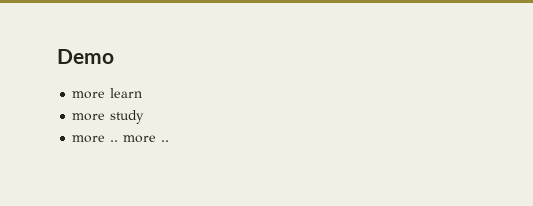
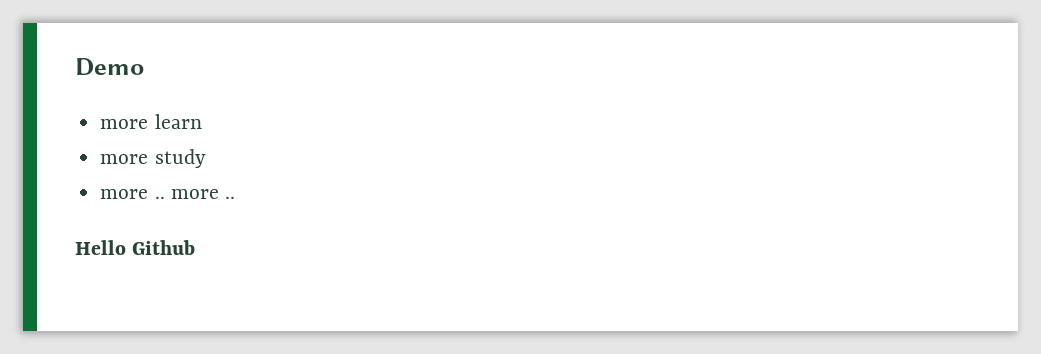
+ Hello Github

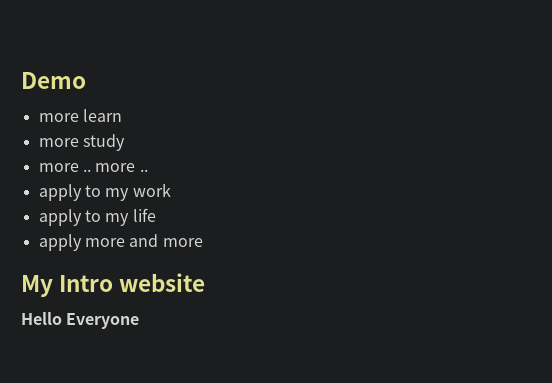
+ apply to my work
+ apply to my life
+ apply more and more
+ My Intro website
- Hello Github
+ Hello Everyone

